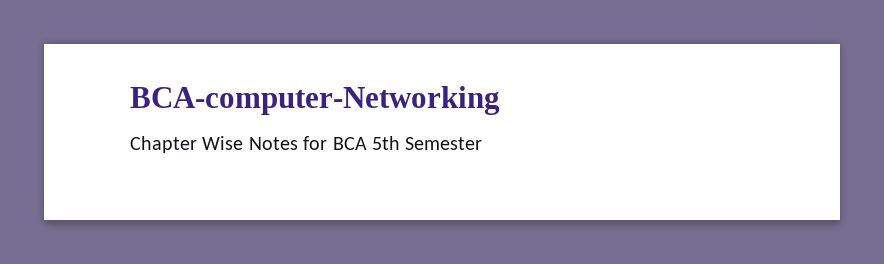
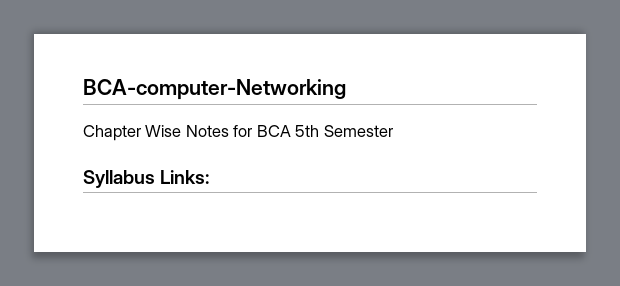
+ Syllabus Links:

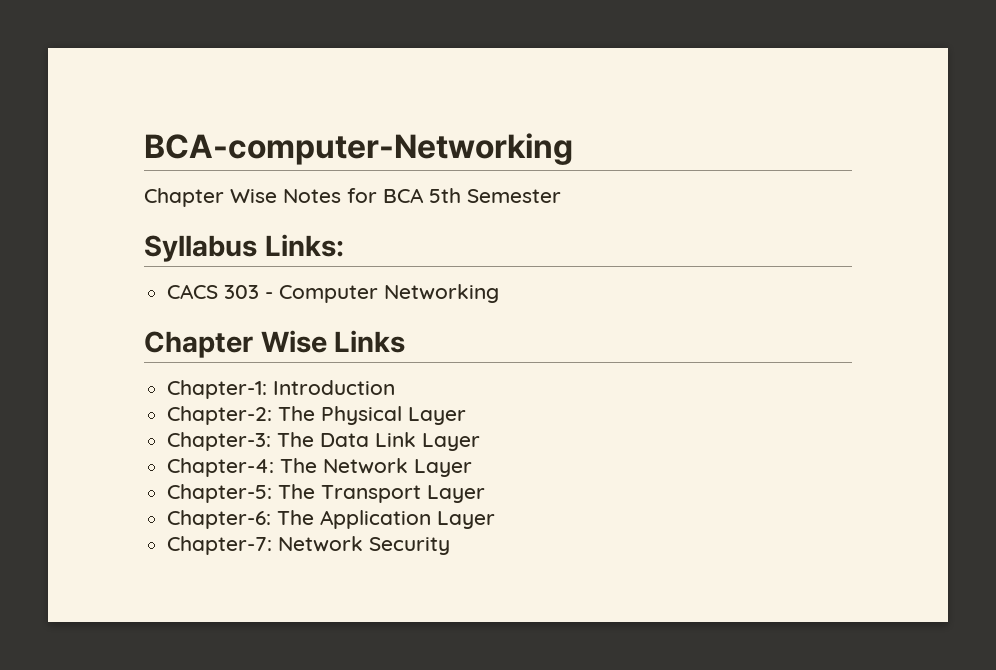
+ CACS 303 - Computer Networking
+ Chapter Wise Links
+ Chapter-1: Introduction
+ Chapter-2: The Physical Layer
+ Chapter-3: The Data Link Layer
+ Chapter-4: The Network Layer
+ Chapter-5: The Transport Layer
+ Chapter-6: The Application Layer
+ Chapter-7: Network Security

